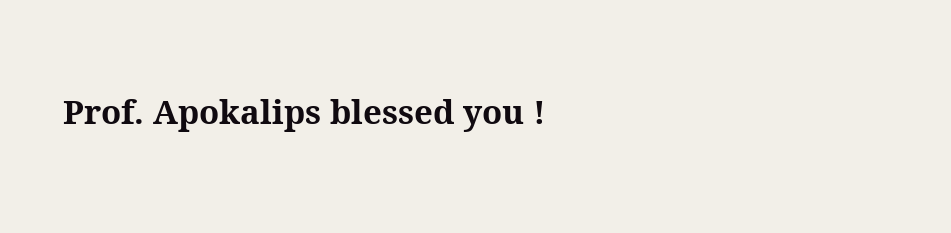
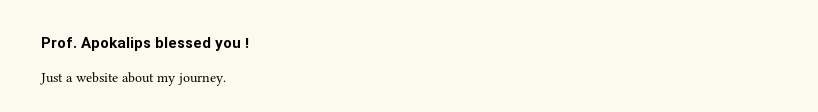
+ Just a website about my journey.

